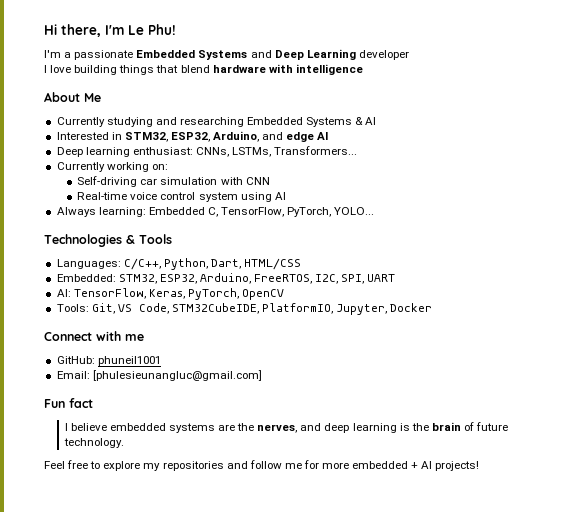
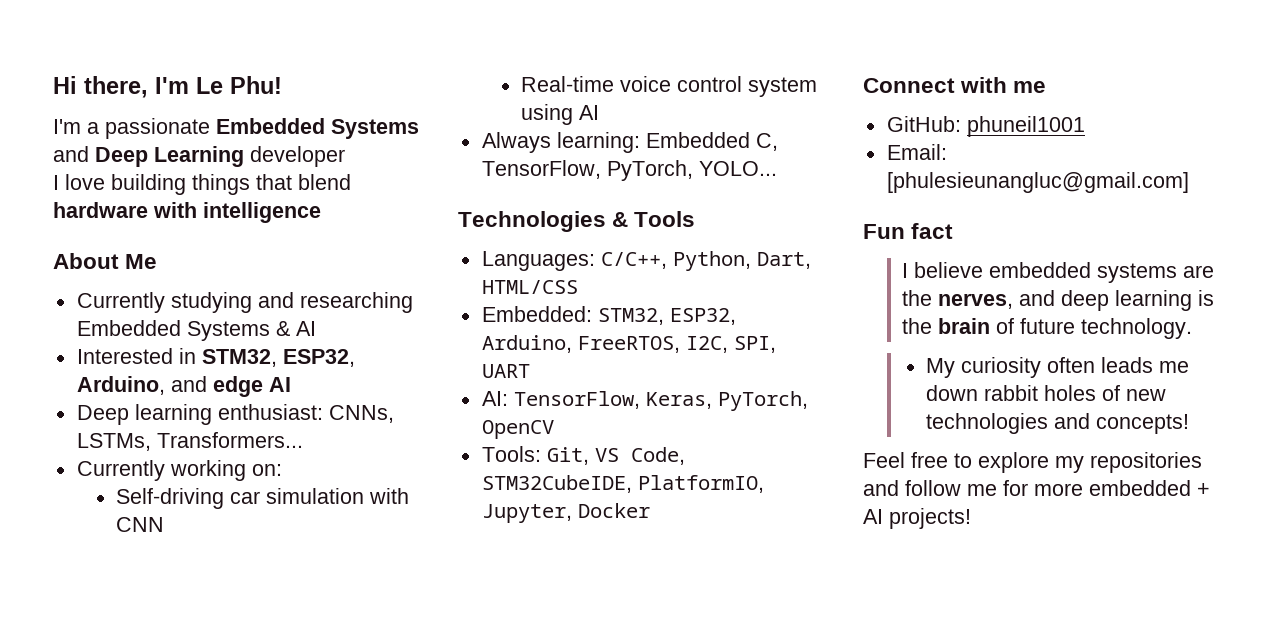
+ My curiosity often leads me down rabbit holes of new technologies and concepts!

